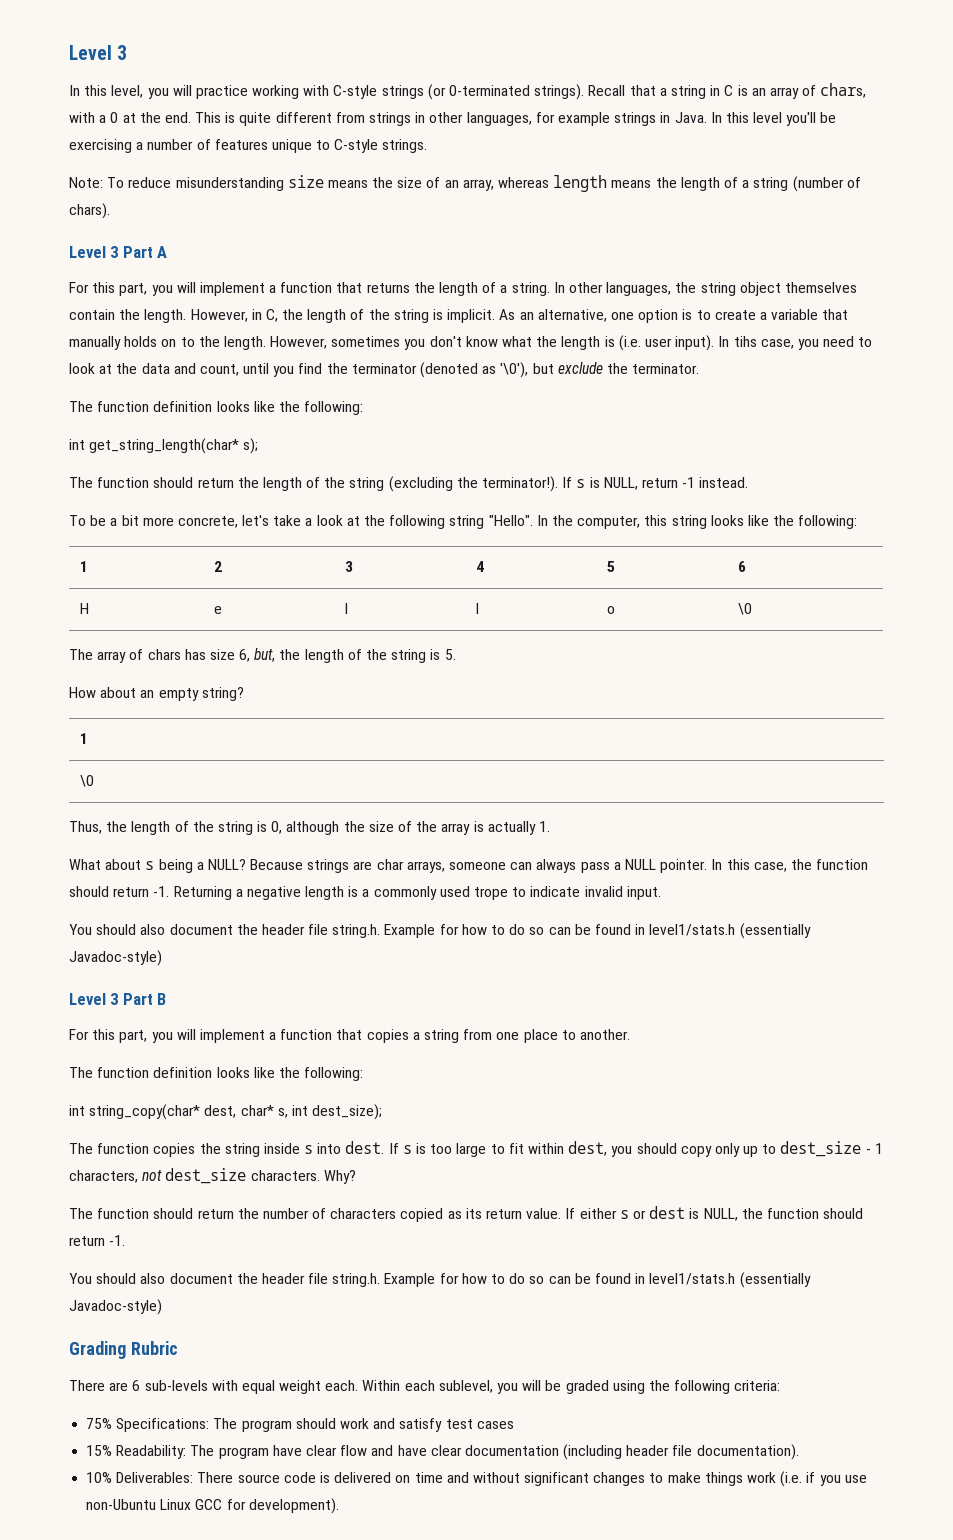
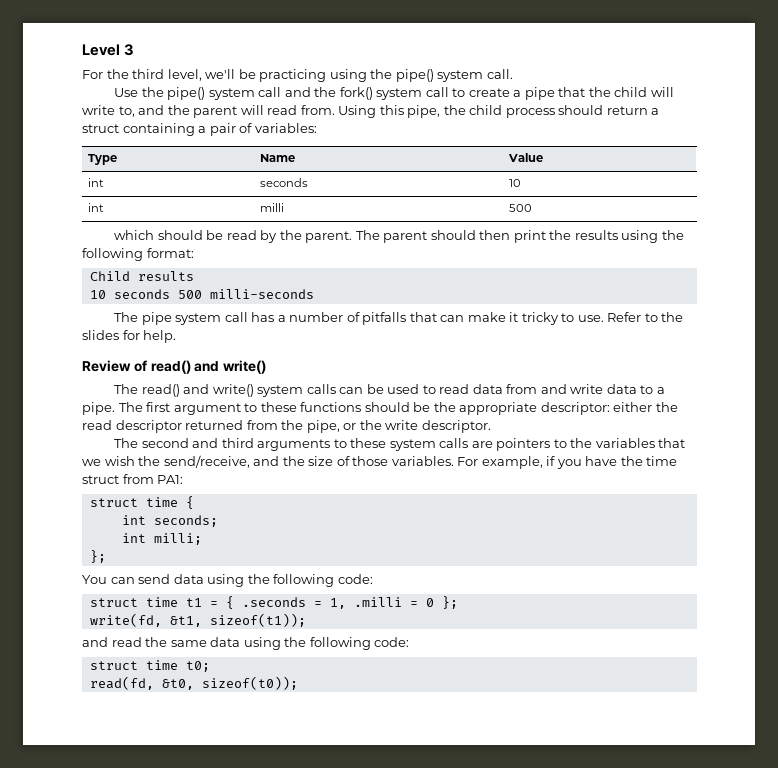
- In this level, you will practice working with C-style strings (or 0-terminated strings). Recall that a string in C is an array of chars, with a 0 at the end. This is quite different from strings in other languages, for example strings in Java. In this level you'll be exercising a number of features unique to C-style strings.
- Note: To reduce misunderstanding size means the size of an array, whereas length means the length of a string (number of chars).
- Level 3 Part A
- For this part, you will implement a function that returns the length of a string. In other languages, the string object themselves contain the length. However, in C, the length of the string is implicit. As an alternative, one option is to create a variable that manually holds on to the length. However, sometimes you don't know what the length is (i.e. user input). In tihs case, you need to look at the data and count, until you find the terminator (denoted as '\0'), but exclude the terminator.
- The function definition looks like the following:
- int get_string_length(char* s);
- The function should return the length of the string (excluding the terminator!). If s is NULL, return -1 instead.
- To be a bit more concrete, let's take a look at the following string "Hello". In the computer, this string looks like the following:
- 1 | 2 | 3 | 4 | 5 | 6
- H | e | l | l | o | \0
- The array of chars has size 6, but, the length of the string is 5.
- How about an empty string?
- 1
- \0
- Thus, the length of the string is 0, although the size of the array is actually 1.
- What about s being a NULL? Because strings are char arrays, someone can always pass a NULL pointer. In this case, the function should return -1. Returning a negative length is a commonly used trope to indicate invalid input.
- You should also document the header file string.h. Example for how to do so can be found in level1/stats.h (essentially Javadoc-style)
- Level 3 Part B
- For this part, you will implement a function that copies a string from one place to another.
- The function definition looks like the following:
- int string_copy(char* dest, char* s, int dest_size);
- The function copies the string inside s into dest. If s is too large to fit within dest, you should copy only up to dest_size - 1 characters, not dest_size characters. Why?
- The function should return the number of characters copied as its return value. If either s or dest is NULL, the function should return -1.
- You should also document the header file string.h. Example for how to do so can be found in level1/stats.h (essentially Javadoc-style)
- Grading Rubric
- There are 6 sub-levels with equal weight each. Within each sublevel, you will be graded using the following criteria:
- 75% Specifications: The program should work and satisfy test cases
- 15% Readability: The program have clear flow and have clear documentation (including header file documentation).
- 10% Deliverables: There source code is delivered on time and without significant changes to make things work (i.e. if you use non-Ubuntu Linux GCC for development).
+ For the third level, we'll be practicing using the pipe() system call.
+ Use the pipe() system call and the fork() system call to create a pipe that the child will write to, and the parent will read from. Using this pipe, the child process should return a struct containing a pair of variables:
+ Type | Name | Value
+ int | seconds | 10
+ int | milli | 500
+ which should be read by the parent. The parent should then print the results using the following format:
+ Child results
+ 10 seconds 500 milli-seconds
+ The pipe system call has a number of pitfalls that can make it tricky to use. Refer to the slides for help.
+ Review of read() and write()
+ The read() and write() system calls can be used to read data from and write data to a pipe. The first argument to these functions should be the appropriate descriptor: either the read descriptor returned from the pipe, or the write descriptor.
+ The second and third arguments to these system calls are pointers to the variables that we wish the send/receive, and the size of those variables. For example, if you have the time struct from PA1:
+ struct time {
+ int seconds;
+ int milli;
+ };
+ You can send data using the following code:
+ struct time t1 = { .seconds = 1, .milli = 0 };
+ write(fd, &t1, sizeof(t1));
+ and read the same data using the following code:
+ struct time t0;
+ read(fd, &t0, sizeof(t0));

